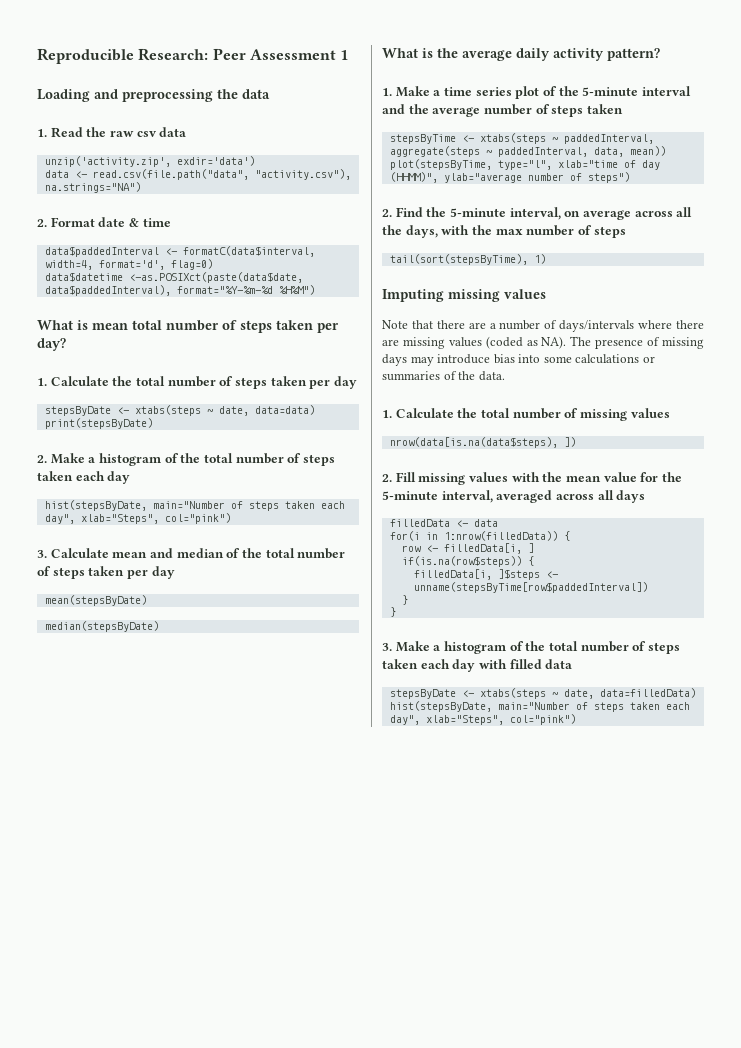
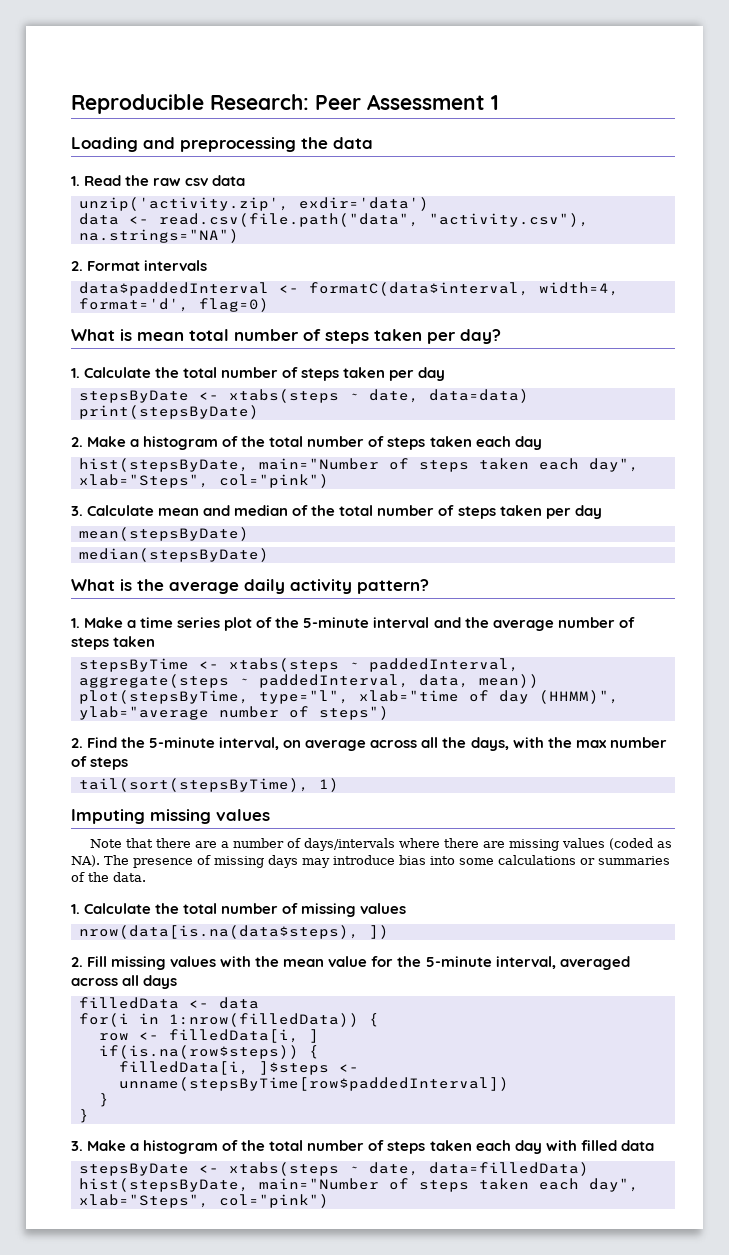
- 2. Format date & time
+ 2. Format intervals
- data$datetime <-as.POSIXct(paste(data$date, data$paddedInterval), format="%Y-%m-%d %H%M")

